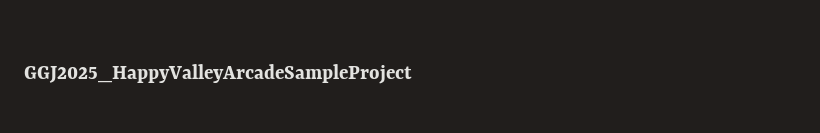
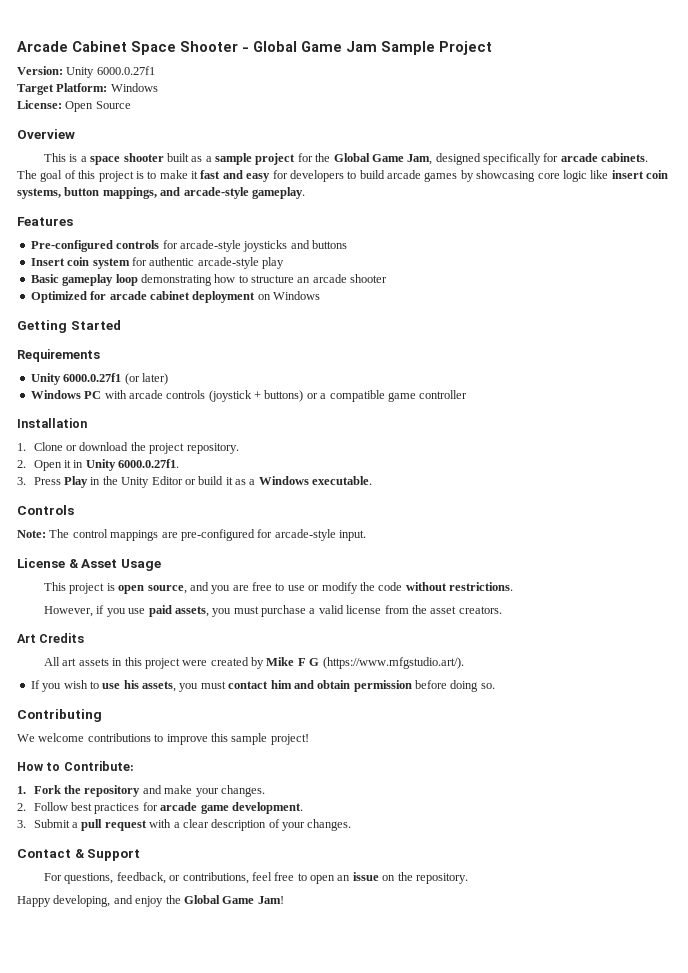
- GGJ2025_HappyValleyArcadeSampleProject
+ Arcade Cabinet Space Shooter - Global Game Jam Sample Project
+ Version: Unity 6000.0.27f1
+ Target Platform: Windows
+ License: Open Source
+ Overview
+ This is a space shooter built as a sample project for the Global Game Jam, designed specifically for arcade cabinets. The goal of this project is to make it fast and easy for developers to build arcade games by showcasing core logic like insert coin systems, button mappings, and arcade-style gameplay.
+ Features
+ Pre-configured controls for arcade-style joysticks and buttons
+ Insert coin system for authentic arcade-style play
+ Basic gameplay loop demonstrating how to structure an arcade shooter
+ Optimized for arcade cabinet deployment on Windows
+ Getting Started
+ Requirements
+ Unity 6000.0.27f1 (or later)
+ Windows PC with arcade controls (joystick + buttons) or a compatible game controller
+ Installation
+ 1. Clone or download the project repository.
+ 2. Open it in Unity 6000.0.27f1.
+ 3. Press Play in the Unity Editor or build it as a Windows executable.
+ Controls
+ Note: The control mappings are pre-configured for arcade-style input.
+ License & Asset Usage
+ This project is open source, and you are free to use or modify the code without restrictions.
+ However, if you use paid assets, you must purchase a valid license from the asset creators.
+ Art Credits
+ All art assets in this project were created by Mike F G (https://www.mfgstudio.art/).
+ If you wish to use his assets, you must contact him and obtain permission before doing so.
+ Contributing
+ We welcome contributions to improve this sample project!
+ How to Contribute:
+ 1. Fork the repository and make your changes.
+ 2. Follow best practices for arcade game development.
+ 3. Submit a pull request with a clear description of your changes.
+ Contact & Support
+ For questions, feedback, or contributions, feel free to open an issue on the repository.
+ Happy developing, and enjoy the Global Game Jam!

